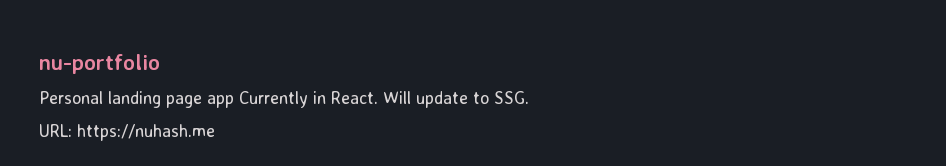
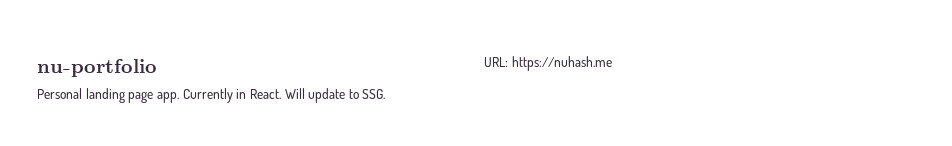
- Personal landing page app Currently in React.
+ Personal landing page app. Currently in React.

